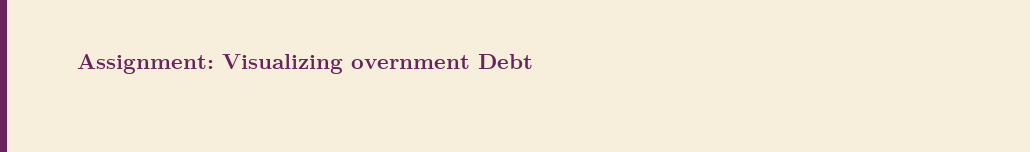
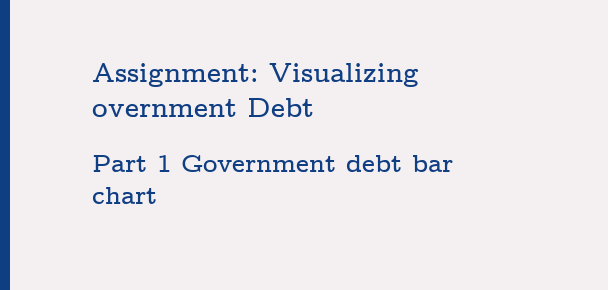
+ Part 1 Government debt bar chart

